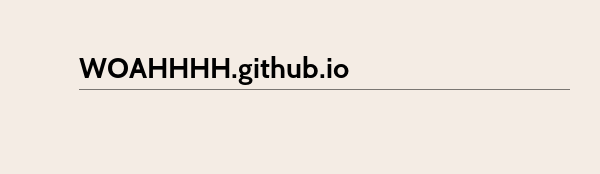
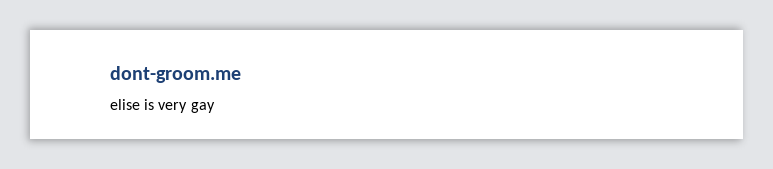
- WOAHHHH.github.io
+ dont-groom.me
+ elise is very gay

